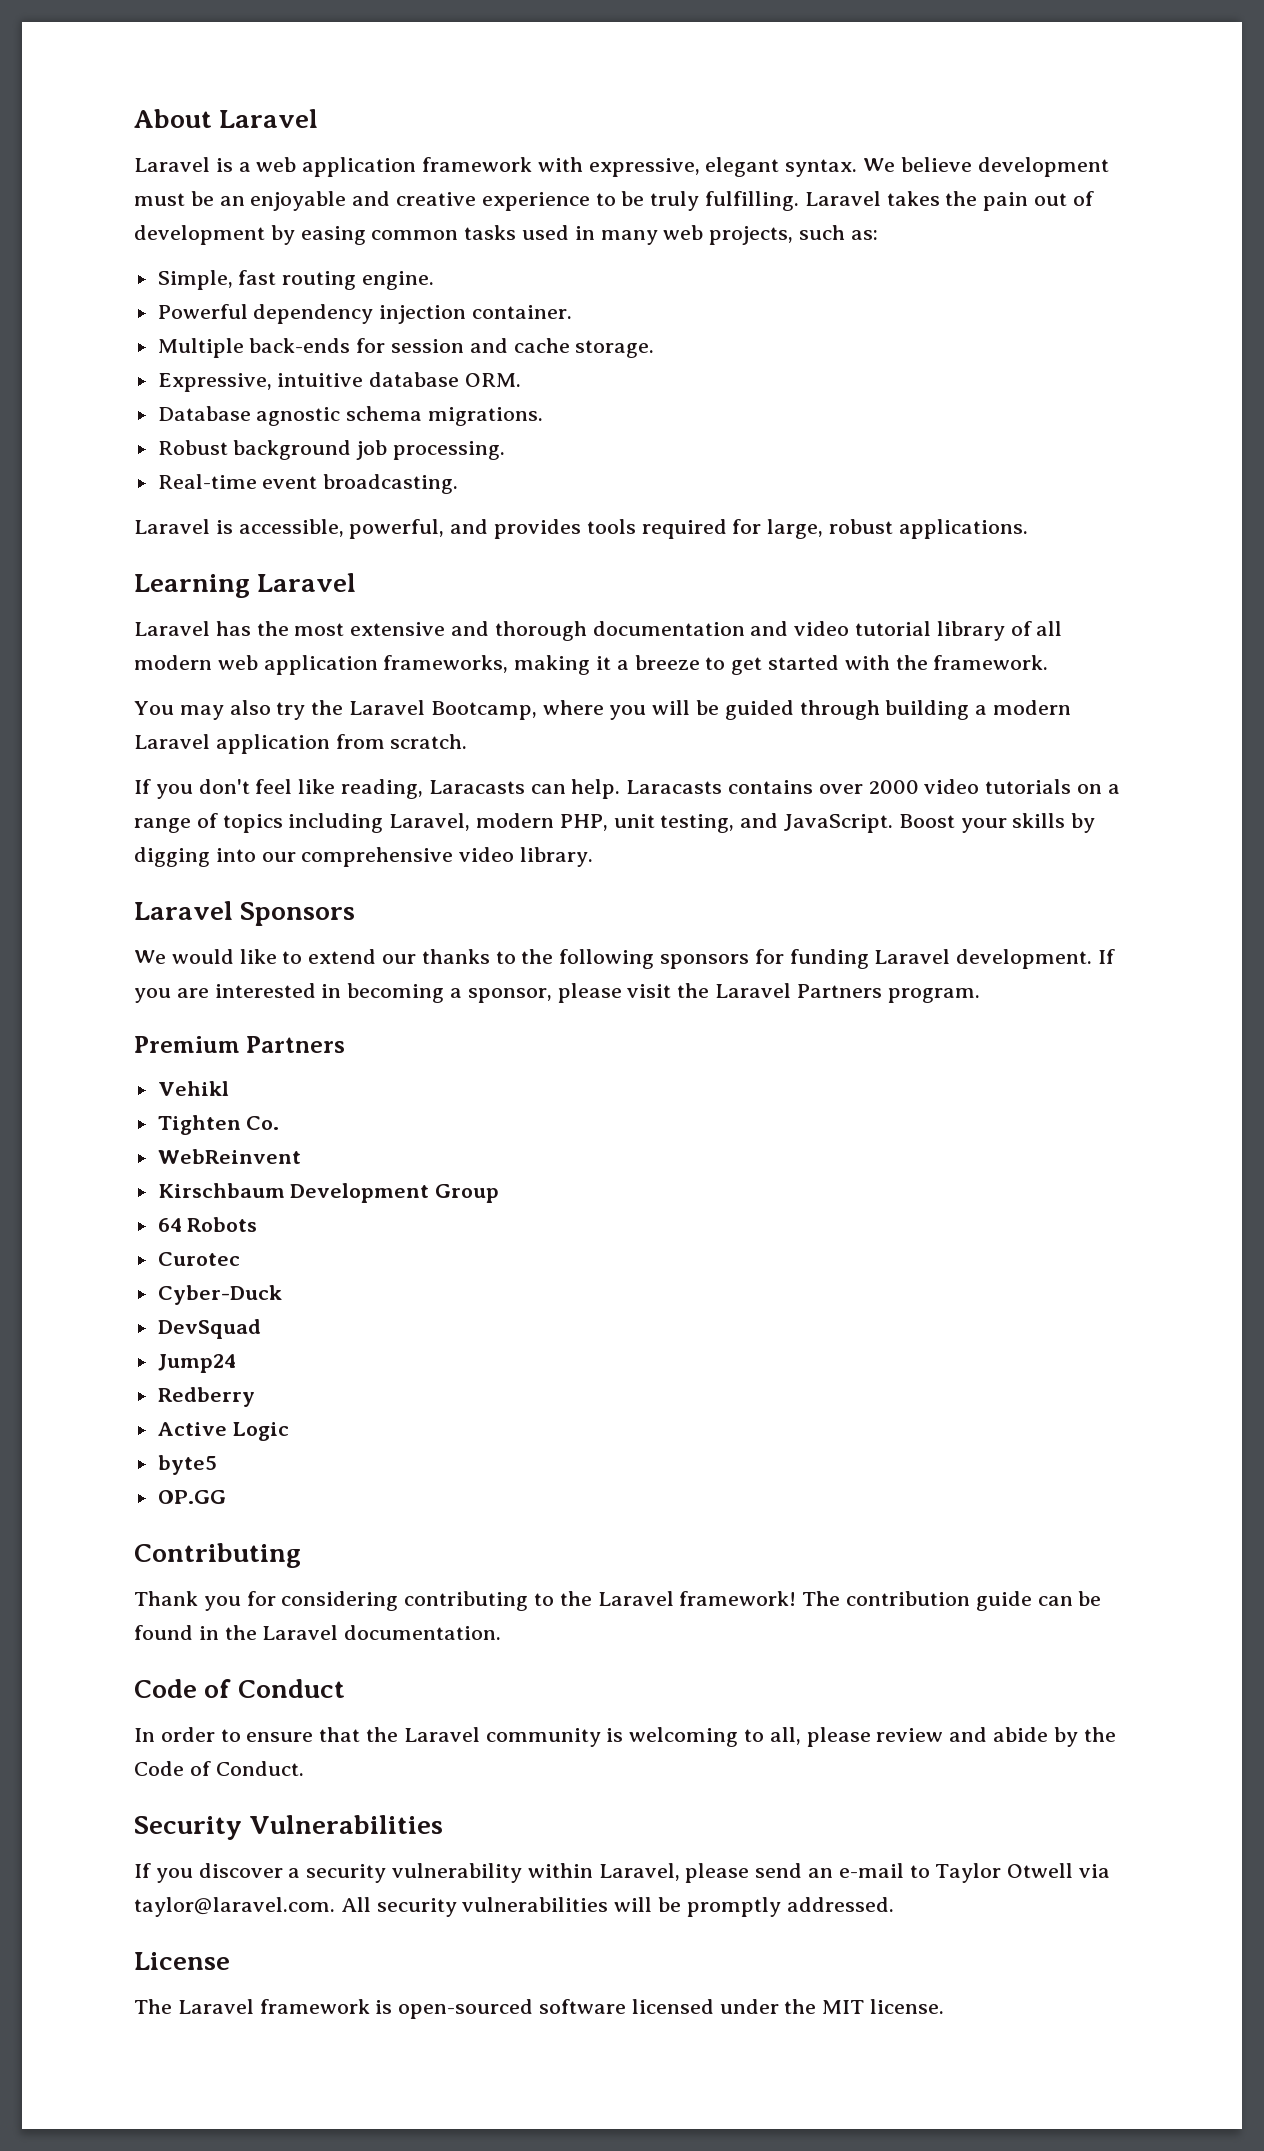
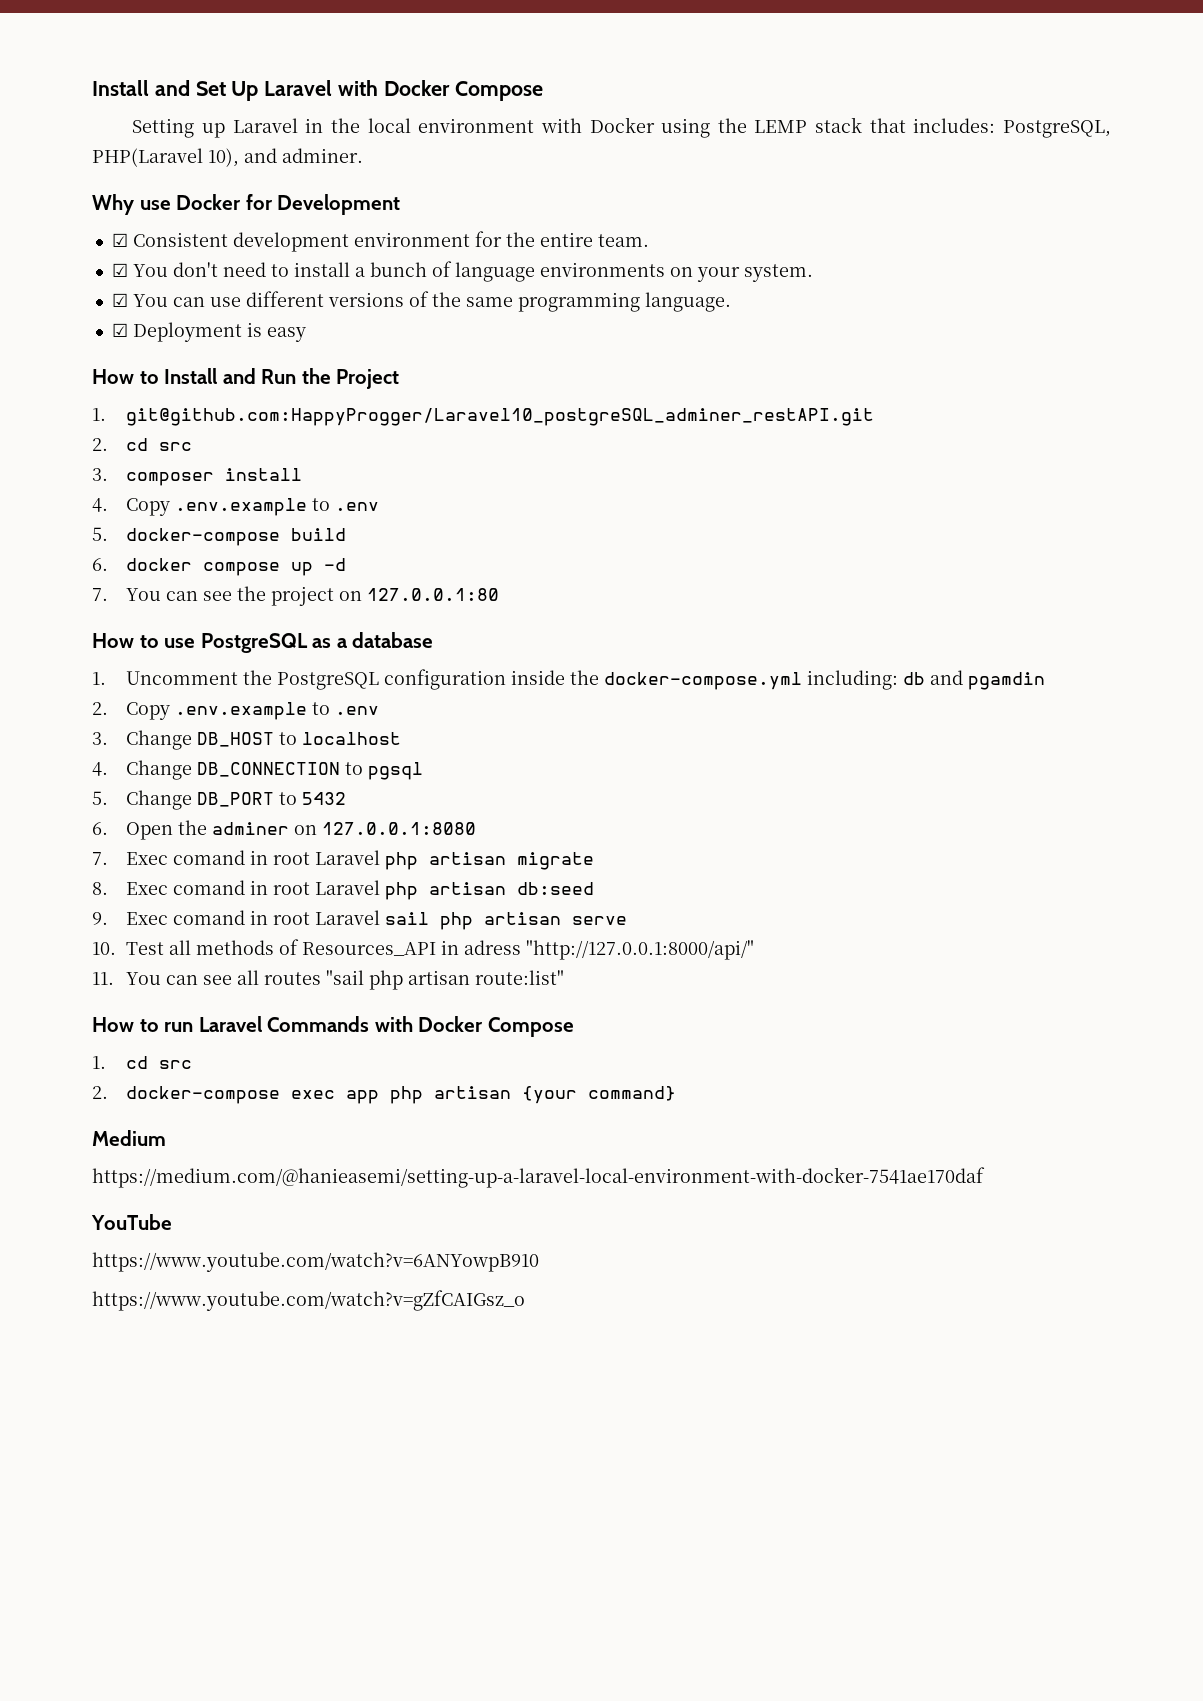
- About Laravel
- Laravel is a web application framework with expressive, elegant syntax. We believe development must be an enjoyable and creative experience to be truly fulfilling. Laravel takes the pain out of development by easing common tasks used in many web projects, such as:
- Simple, fast routing engine.
- Powerful dependency injection container.
- Multiple back-ends for session and cache storage.
- Expressive, intuitive database ORM.
- Database agnostic schema migrations.
- Robust background job processing.
- Real-time event broadcasting.
- Laravel is accessible, powerful, and provides tools required for large, robust applications.
- Learning Laravel
- Laravel has the most extensive and thorough documentation and video tutorial library of all modern web application frameworks, making it a breeze to get started with the framework.
- You may also try the Laravel Bootcamp, where you will be guided through building a modern Laravel application from scratch.
- If you don't feel like reading, Laracasts can help. Laracasts contains over 2000 video tutorials on a range of topics including Laravel, modern PHP, unit testing, and JavaScript. Boost your skills by digging into our comprehensive video library.
- Laravel Sponsors
- We would like to extend our thanks to the following sponsors for funding Laravel development. If you are interested in becoming a sponsor, please visit the Laravel Partners program.
- Premium Partners
- Vehikl
- Tighten Co.
- WebReinvent
- Kirschbaum Development Group
- 64 Robots
- Curotec
- Cyber-Duck
- DevSquad
- Jump24
- Redberry
- Active Logic
- byte5
- OP.GG
- Contributing
- Thank you for considering contributing to the Laravel framework! The contribution guide can be found in the Laravel documentation.
- Code of Conduct
- In order to ensure that the Laravel community is welcoming to all, please review and abide by the Code of Conduct.
- Security Vulnerabilities
- If you discover a security vulnerability within Laravel, please send an e-mail to Taylor Otwell via taylor@laravel.com. All security vulnerabilities will be promptly addressed.
- License
- The Laravel framework is open-sourced software licensed under the MIT license.
+ Install and Set Up Laravel with Docker Compose
+ Setting up Laravel in the local environment with Docker using the LEMP stack that includes: PostgreSQL, PHP(Laravel 10), and adminer.
+ Why use Docker for Development
+ ☑ Consistent development environment for the entire team.
+ ☑ You don't need to install a bunch of language environments on your system.
+ ☑ You can use different versions of the same programming language.
+ ☑ Deployment is easy
+ How to Install and Run the Project
+ 1. git@github.com:HappyProgger/Laravel10_postgreSQL_adminer_restAPI.git
+ 2. cd src
+ 3. composer install
+ 4. Copy .env.example to .env
+ 5. docker-compose build
+ 6. docker compose up -d
+ 7. You can see the project on 127.0.0.1:80
+ How to use PostgreSQL as a database
+ 1. Uncomment the PostgreSQL configuration inside the docker-compose.yml including: db and pgamdin
+ 2. Copy .env.example to .env
+ 3. Change DB_HOST to localhost
+ 4. Change DB_CONNECTION to pgsql
+ 5. Change DB_PORT to 5432
+ 6. Open the adminer on 127.0.0.1:8080
+ 7. Exec comand in root Laravel php artisan migrate
+ 8. Exec comand in root Laravel php artisan db:seed
+ 9. Exec comand in root Laravel sail php artisan serve
+ 10. Test all methods of Resources_API in adress "http://127.0.0.1:8000/api/"
+ 11. You can see all routes "sail php artisan route:list"
+ How to run Laravel Commands with Docker Compose
+ 1. cd src
+ 2. docker-compose exec app php artisan {your command}
+ Medium
+ https://medium.com/@hanieasemi/setting-up-a-laravel-local-environment-with-docker-7541ae170daf
+ YouTube
+ https://www.youtube.com/watch?v=6ANYowpB910
+ https://www.youtube.com/watch?v=gZfCAIGsz_o

